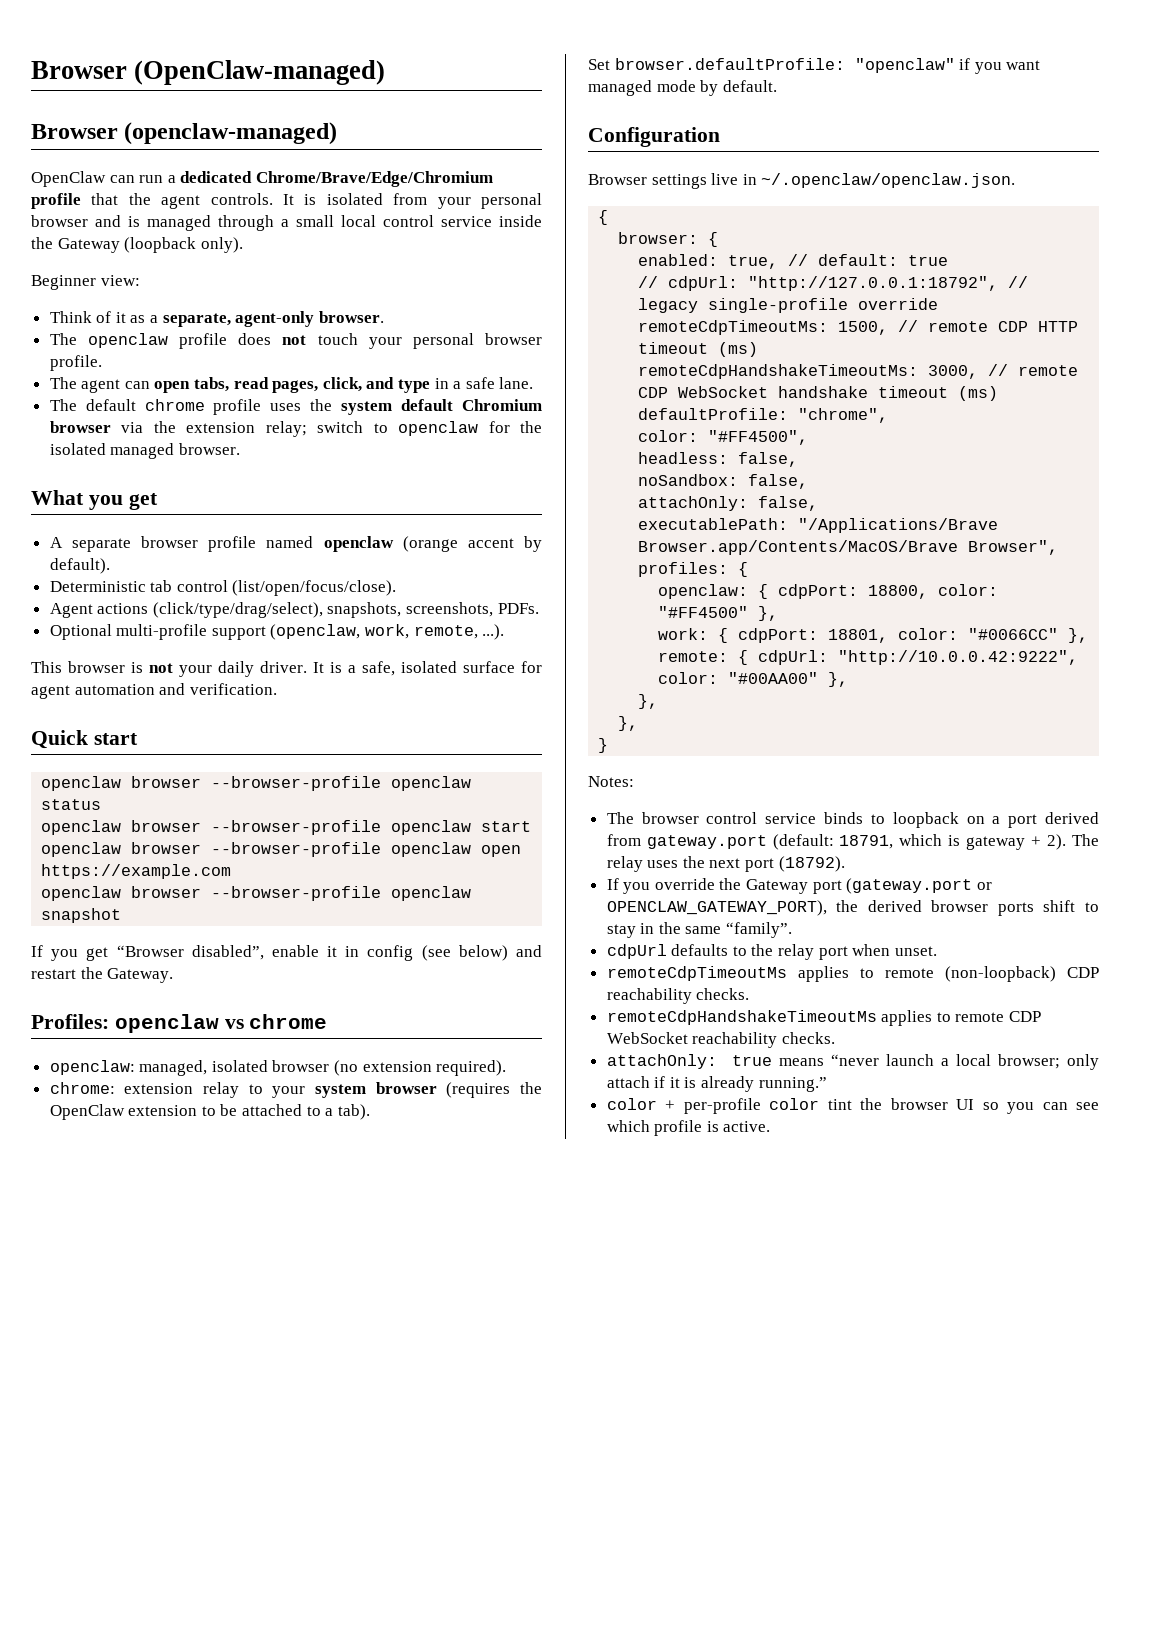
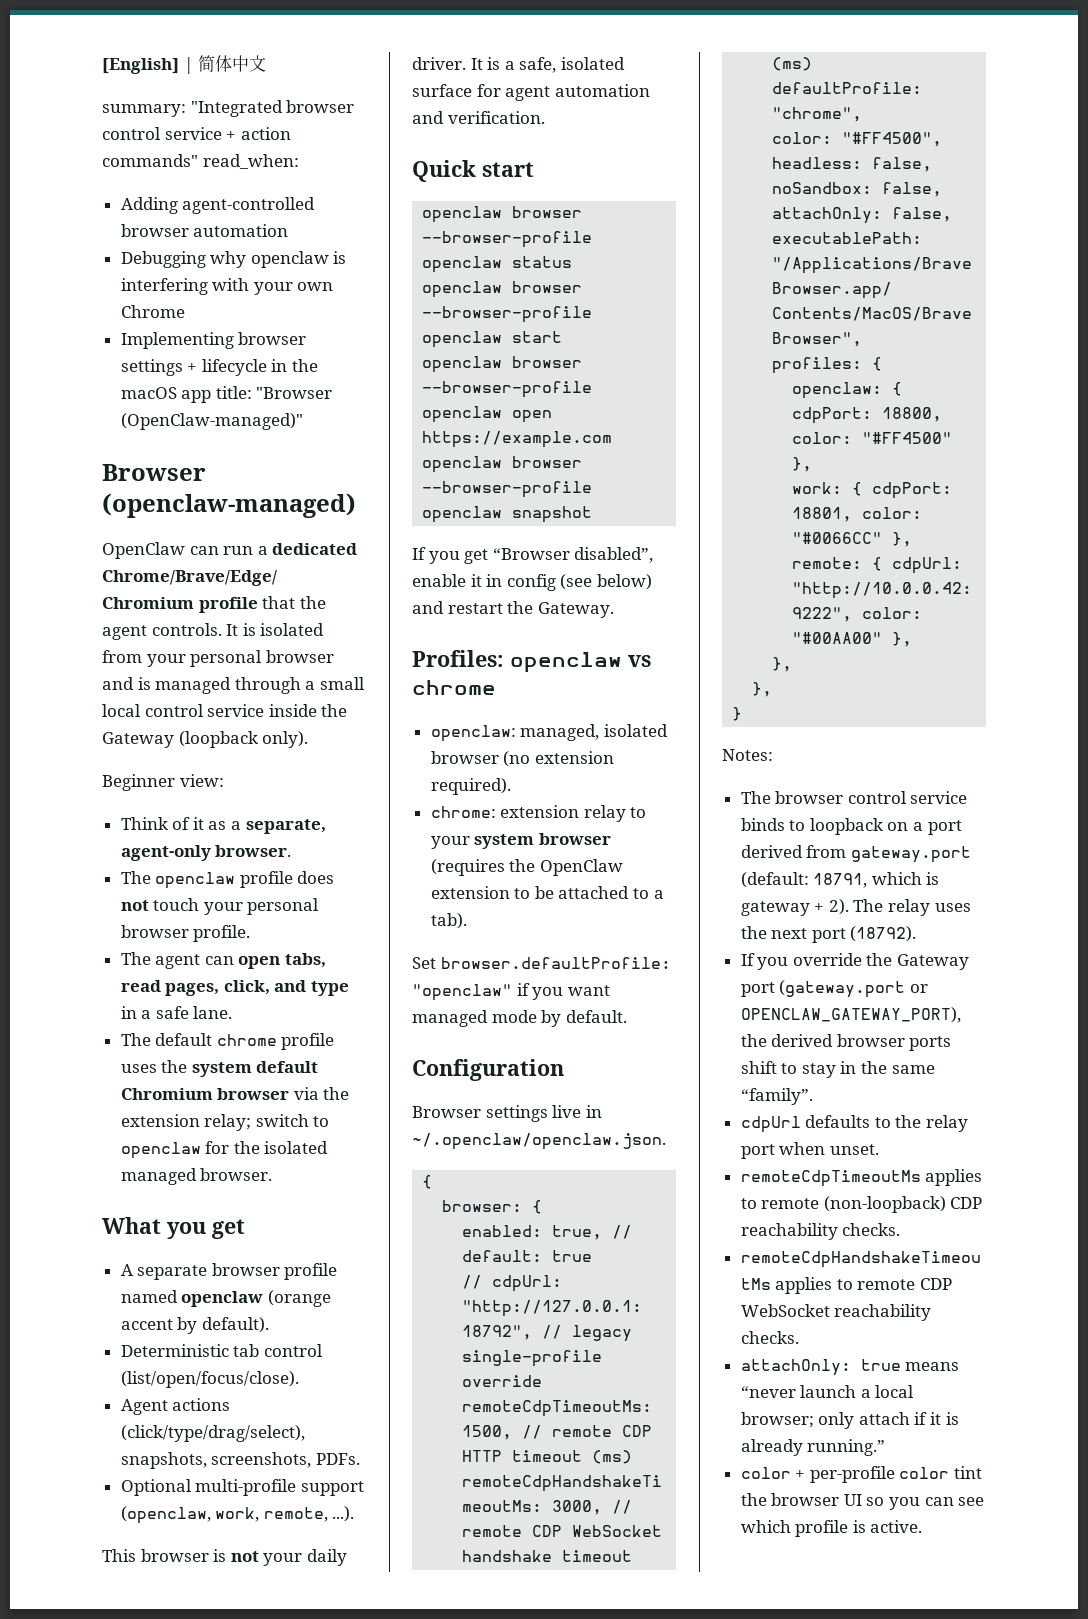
- Browser (OpenClaw-managed)
+ [English] | 简体中文
+ summary: "Integrated browser control service + action commands" read_when:
+ Adding agent-controlled browser automation
+ Debugging why openclaw is interfering with your own Chrome
+ Implementing browser settings + lifecycle in the macOS app title: "Browser (OpenClaw-managed)"

